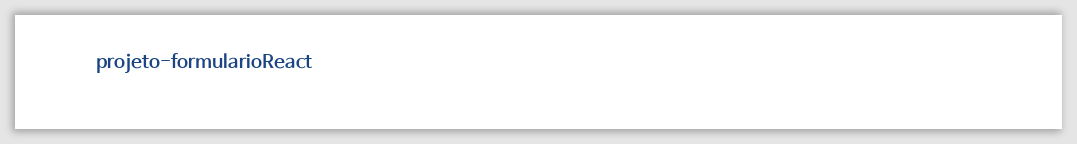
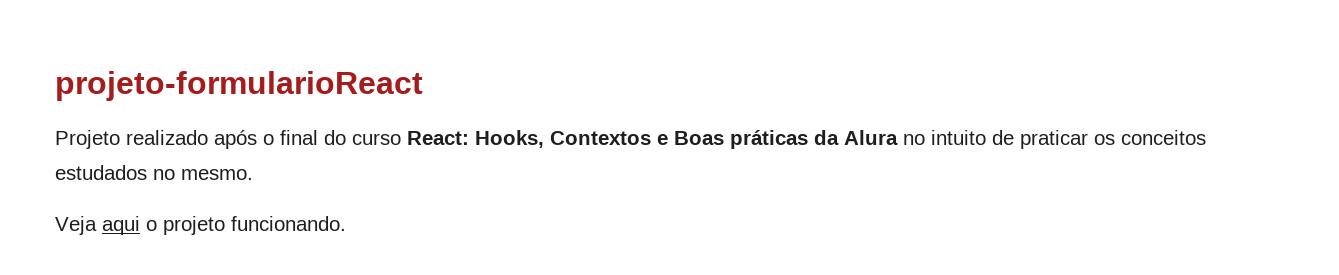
+ Projeto realizado após o final do curso React: Hooks, Contextos e Boas práticas da Alura no intuito de praticar os conceitos estudados no mesmo.
+ Veja aqui o projeto funcionando.

